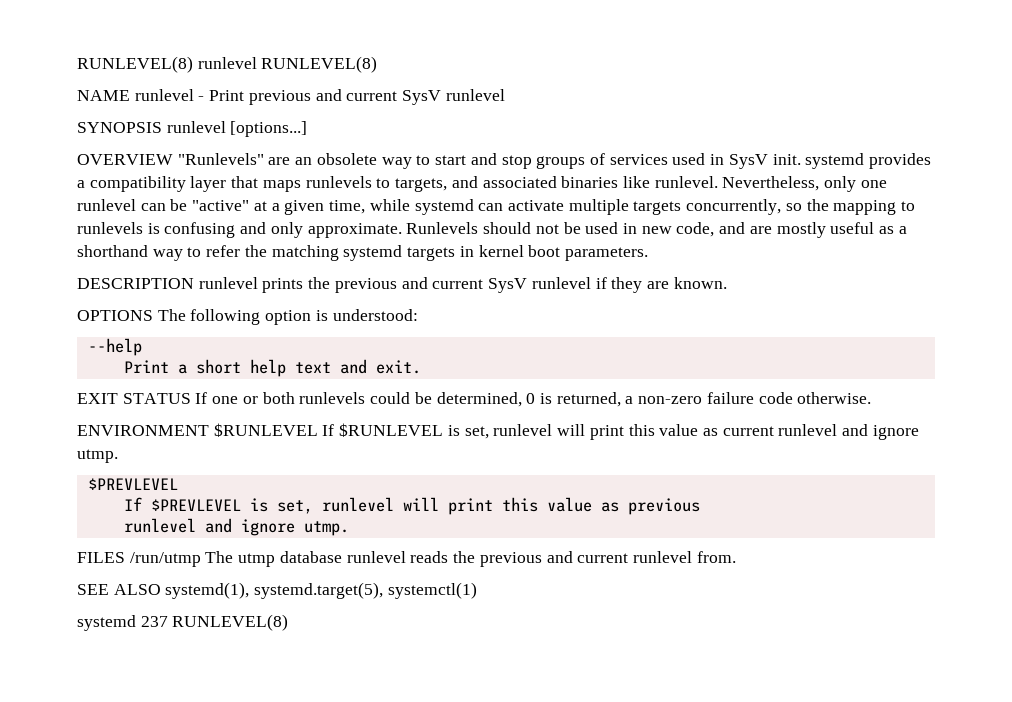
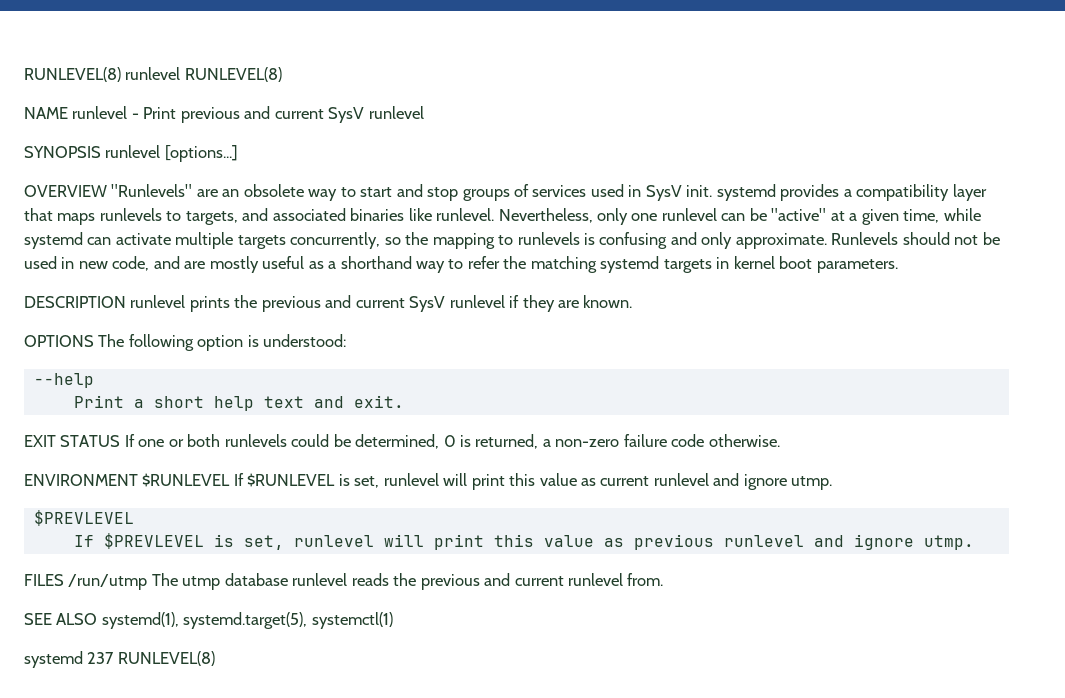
- If $PREVLEVEL is set, runlevel will print this value as previous
- runlevel and ignore utmp.
+ If $PREVLEVEL is set, runlevel will print this value as previous runlevel and ignore utmp.

